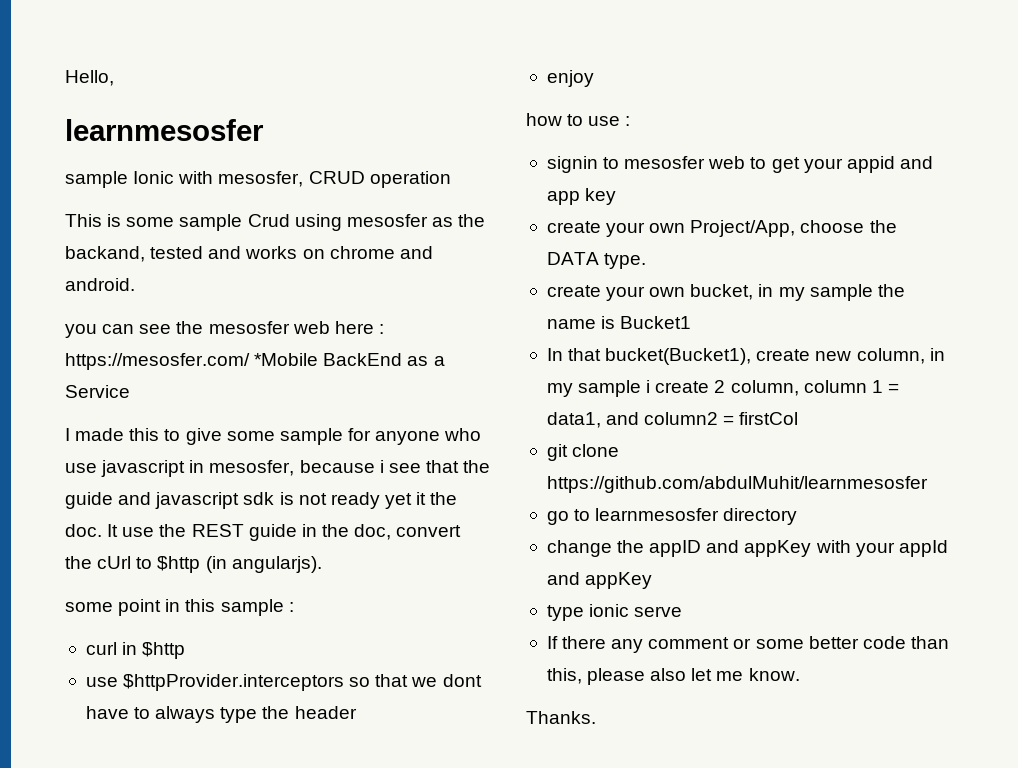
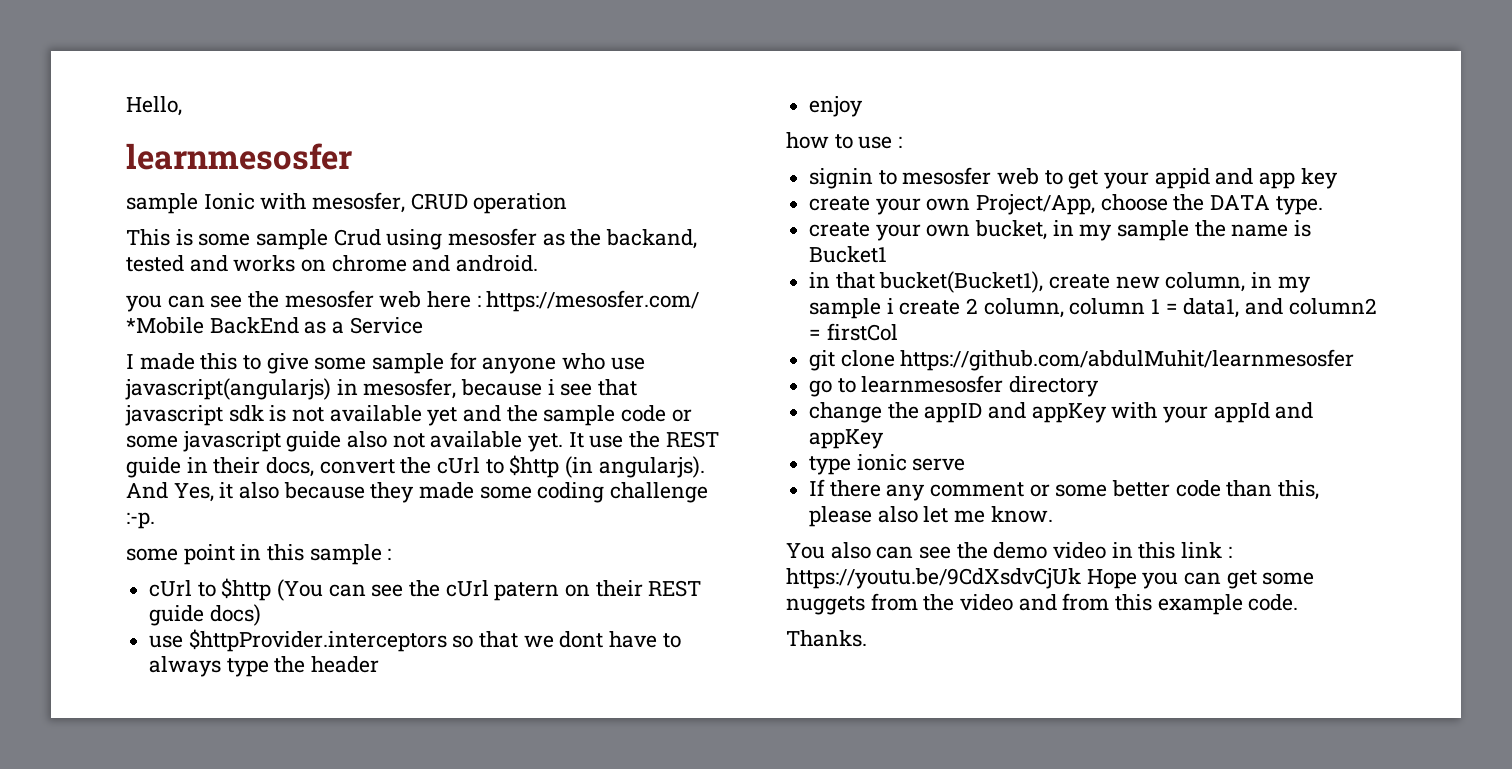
- I made this to give some sample for anyone who use javascript in mesosfer, because i see that the guide and javascript sdk is not ready yet it the doc.
+ I made this to give some sample for anyone who use javascript(angularjs) in mesosfer, because i see that javascript sdk is not available yet and the sample code or some javascript guide also not available yet.
- It use the REST guide in the doc, convert the cUrl to $http (in angularjs).
+ It use the REST guide in their docs, convert the cUrl to $http (in angularjs). And Yes, it also because they made some coding challenge :-p.
- curl in $http
+ cUrl to $http (You can see the cUrl patern on their REST guide docs)
- In that bucket(Bucket1), create new column, in my sample i create 2 column, column 1 = data1, and column2 = firstCol
+ in that bucket(Bucket1), create new column, in my sample i create 2 column, column 1 = data1, and column2 = firstCol
+ You also can see the demo video in this link : https://youtu.be/9CdXsdvCjUk Hope you can get some nuggets from the video and from this example code.

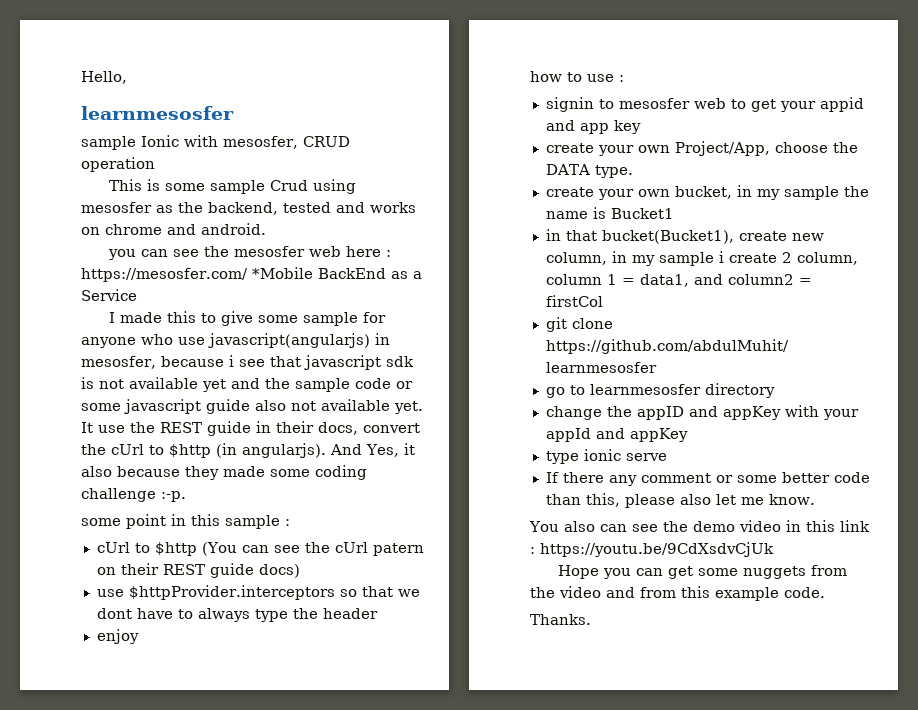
- This is some sample Crud using mesosfer as the backand, tested and works on chrome and android.
+ This is some sample Crud using mesosfer as the backend, tested and works on chrome and android.
- You also can see the demo video in this link : https://youtu.be/9CdXsdvCjUk Hope you can get some nuggets from the video and from this example code.
+ You also can see the demo video in this link : https://youtu.be/9CdXsdvCjUk
+ Hope you can get some nuggets from the video and from this example code.

